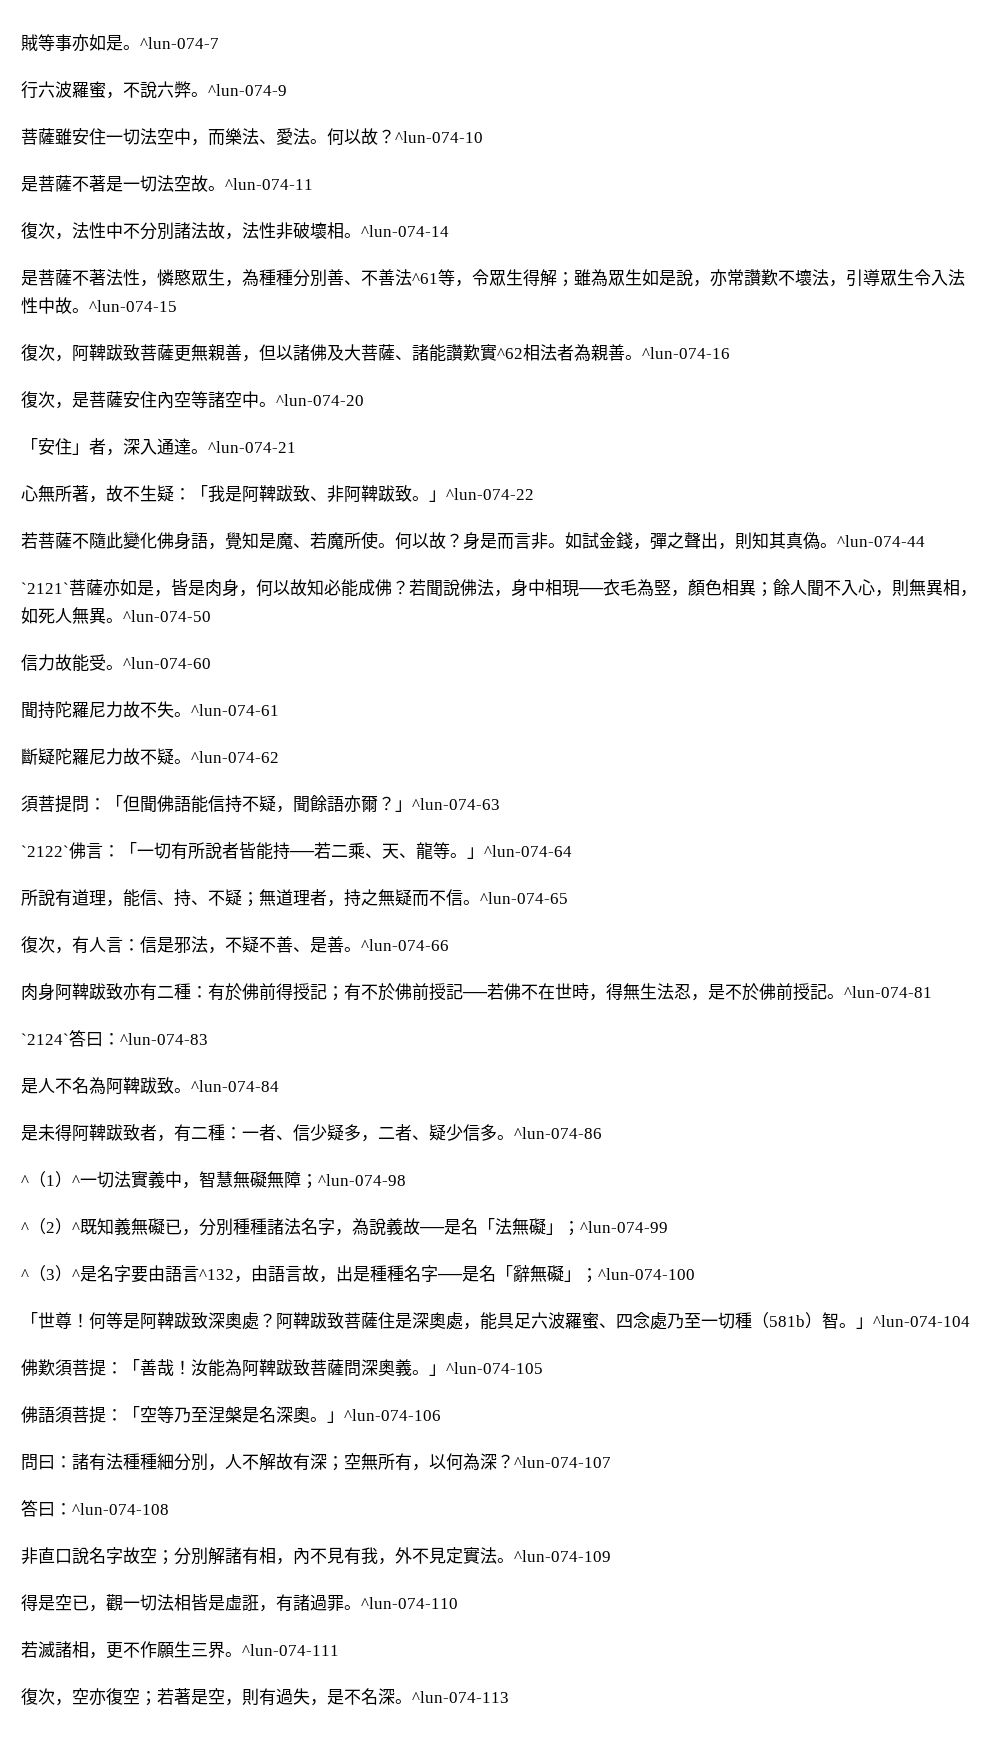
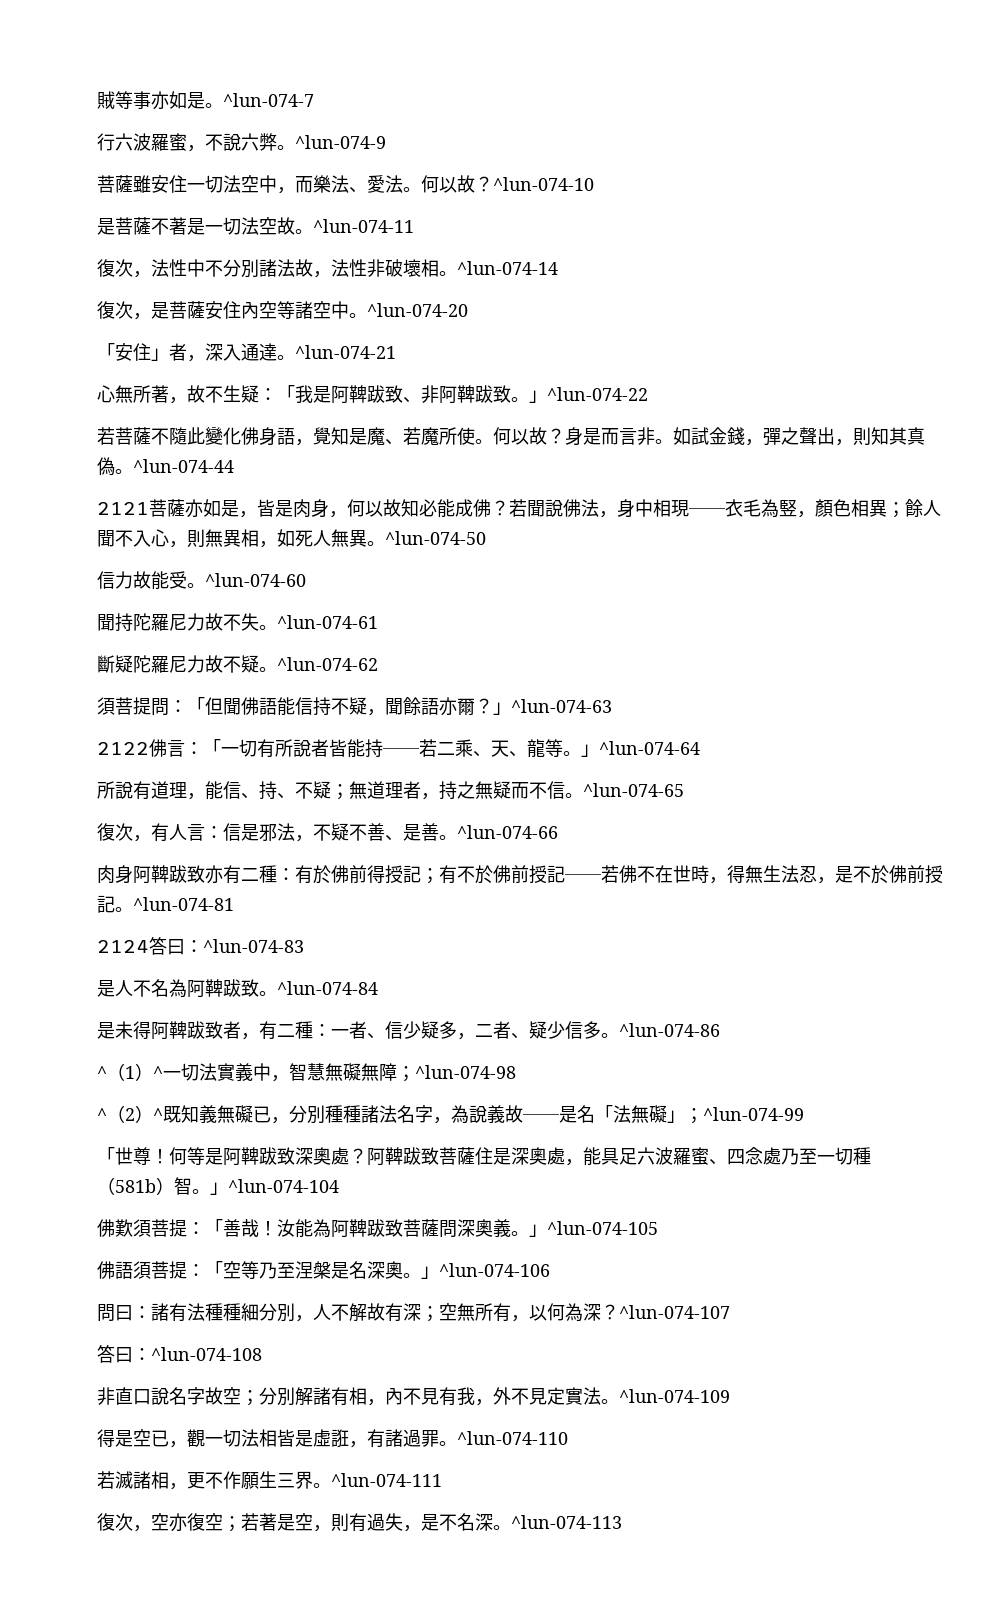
- 是菩薩不著法性，憐愍眾生，為種種分別善、不善法^61等，令眾生得解；雖為眾生如是說，亦常讚歎不壞法，引導眾生令入法性中故。^lun-074-15
- 復次，阿鞞跋致菩薩更無親善，但以諸佛及大菩薩、諸能讚歎實^62相法者為親善。^lun-074-16
- `2121`菩薩亦如是，皆是肉身，何以故知必能成佛？
+ 2121菩薩亦如是，皆是肉身，何以故知必能成佛？
- `2122`佛言：「一切有所說者皆能持──若二乘、天、龍等。」^lun-074-64
+ 2122佛言：「一切有所說者皆能持──若二乘、天、龍等。」^lun-074-64
- `2124`答曰：^lun-074-83
+ 2124答曰：^lun-074-83
- ^（3）^是名字要由語言^132，由語言故，出是種種名字──是名「辭無礙」；^lun-074-100

